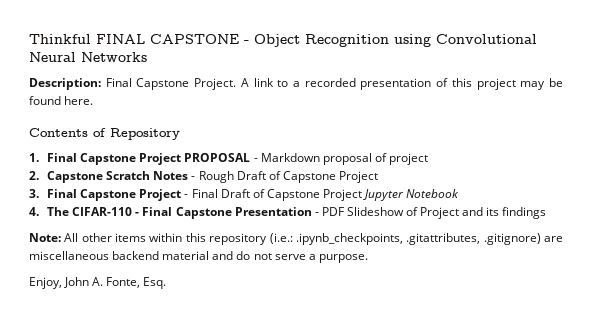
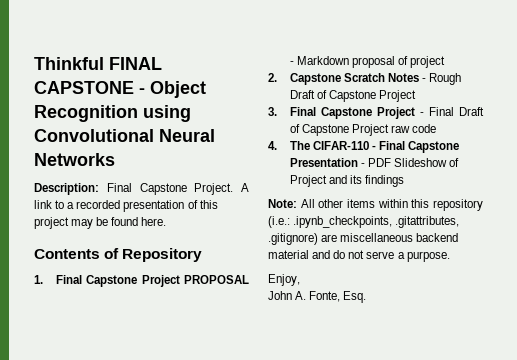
- 3. Final Capstone Project - Final Draft of Capstone Project Jupyter Notebook
+ 3. Final Capstone Project - Final Draft of Capstone Project raw code
- Enjoy, John A. Fonte, Esq.
+ Enjoy,
+ John A. Fonte, Esq.

